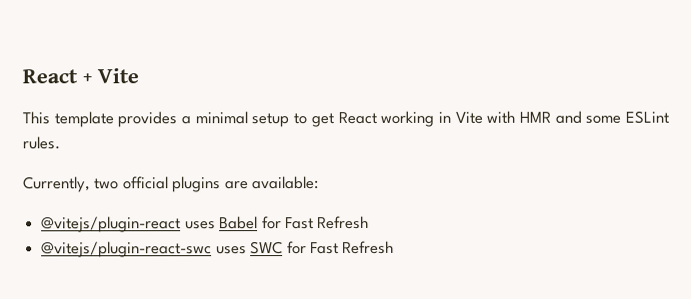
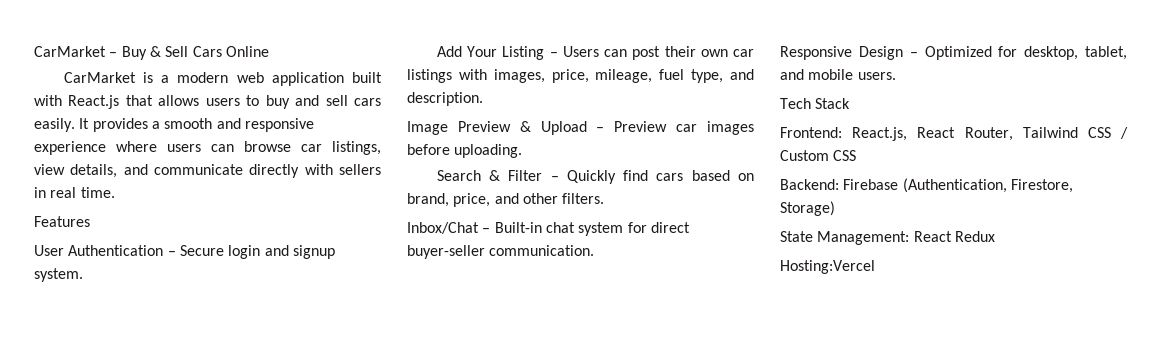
- React + Vite
- This template provides a minimal setup to get React working in Vite with HMR and some ESLint rules.
- Currently, two official plugins are available:
- @vitejs/plugin-react uses Babel for Fast Refresh
- @vitejs/plugin-react-swc uses SWC for Fast Refresh
+ CarMarket – Buy & Sell Cars Online
+ CarMarket is a modern web application built with React.js that allows users to buy and sell cars easily. It provides a smooth and responsive experience where users can browse car listings, view details, and communicate directly with sellers in real time.
+ Features
+ User Authentication – Secure login and signup system.
+ Add Your Listing – Users can post their own car listings with images, price, mileage, fuel type, and description.
+ Image Preview & Upload – Preview car images before uploading.
+ Search & Filter – Quickly find cars based on brand, price, and other filters.
+ Inbox/Chat – Built-in chat system for direct buyer-seller communication.
+ Responsive Design – Optimized for desktop, tablet, and mobile users.
+ Tech Stack
+ Frontend: React.js, React Router, Tailwind CSS / Custom CSS
+ Backend: Firebase (Authentication, Firestore, Storage)
+ State Management: React Redux
+ Hosting:Vercel

